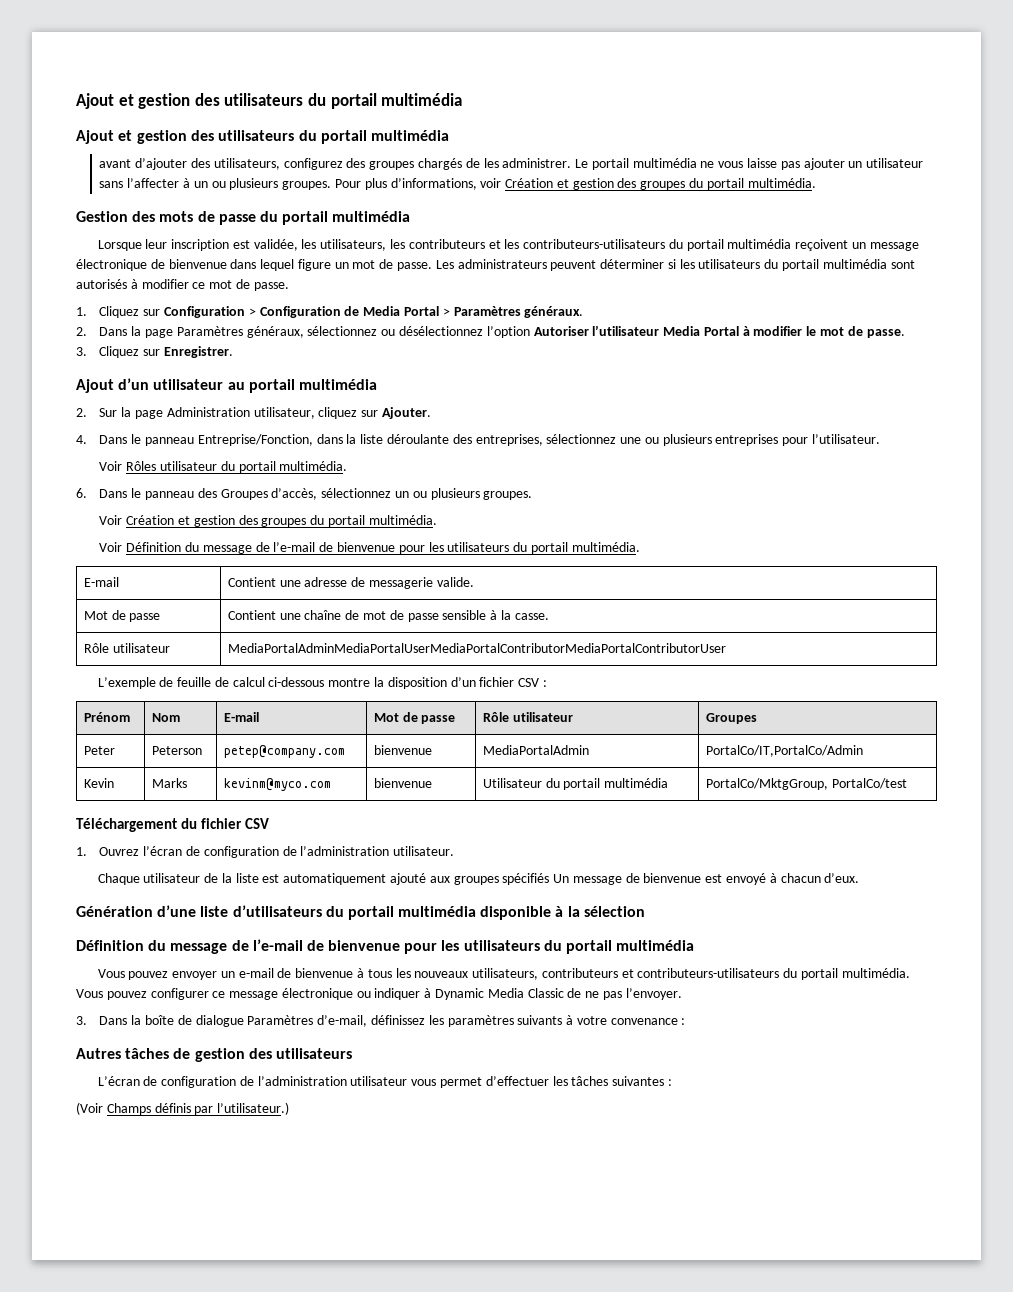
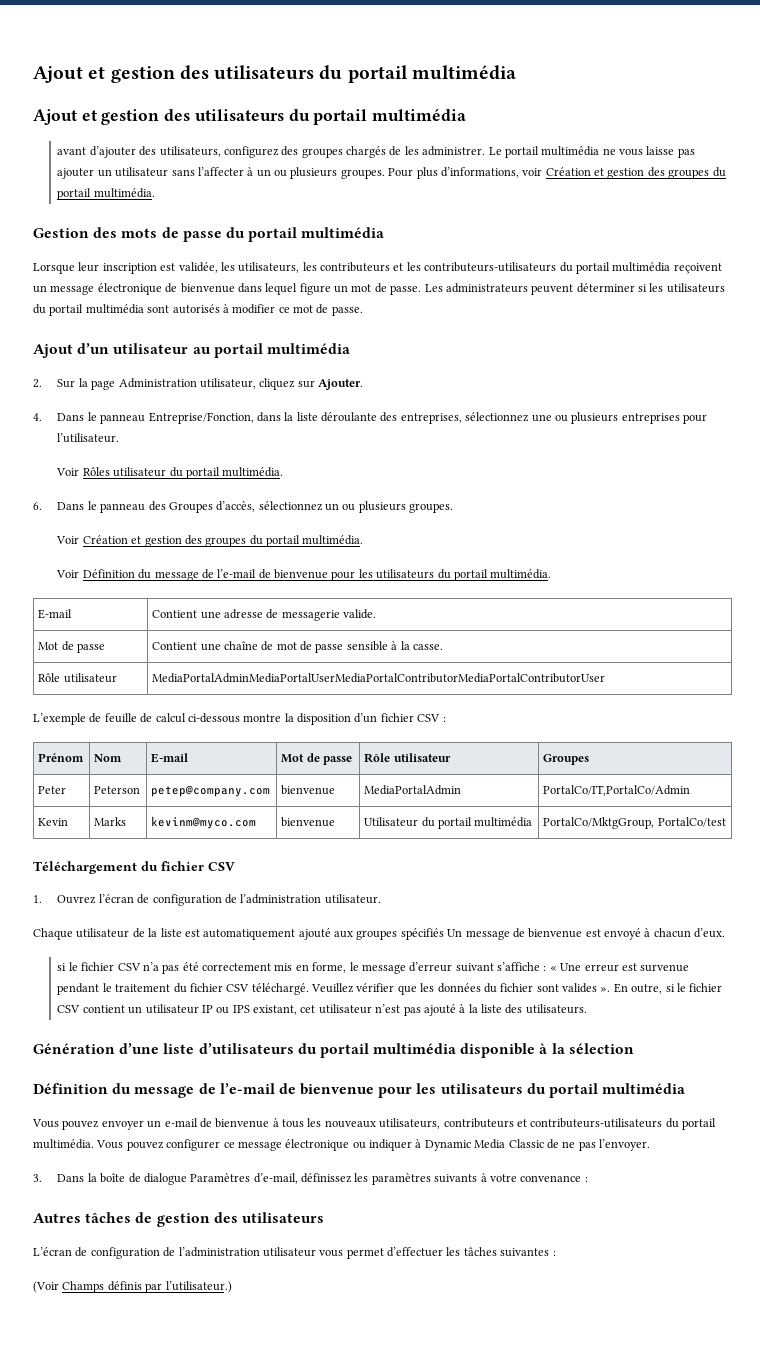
- 1. Cliquez sur Configuration > Configuration de Media Portal > Paramètres généraux.
- 2. Dans la page Paramètres généraux, sélectionnez ou désélectionnez l’option Autoriser l’utilisateur Media Portal à modifier le mot de passe.
- 3. Cliquez sur Enregistrer.
+ si le fichier CSV n’a pas été correctement mis en forme, le message d’erreur suivant s’affiche : « Une erreur est survenue pendant le traitement du fichier CSV téléchargé. Veuillez vérifier que les données du fichier sont valides ». En outre, si le fichier CSV contient un utilisateur IP ou IPS existant, cet utilisateur n’est pas ajouté à la liste des utilisateurs.

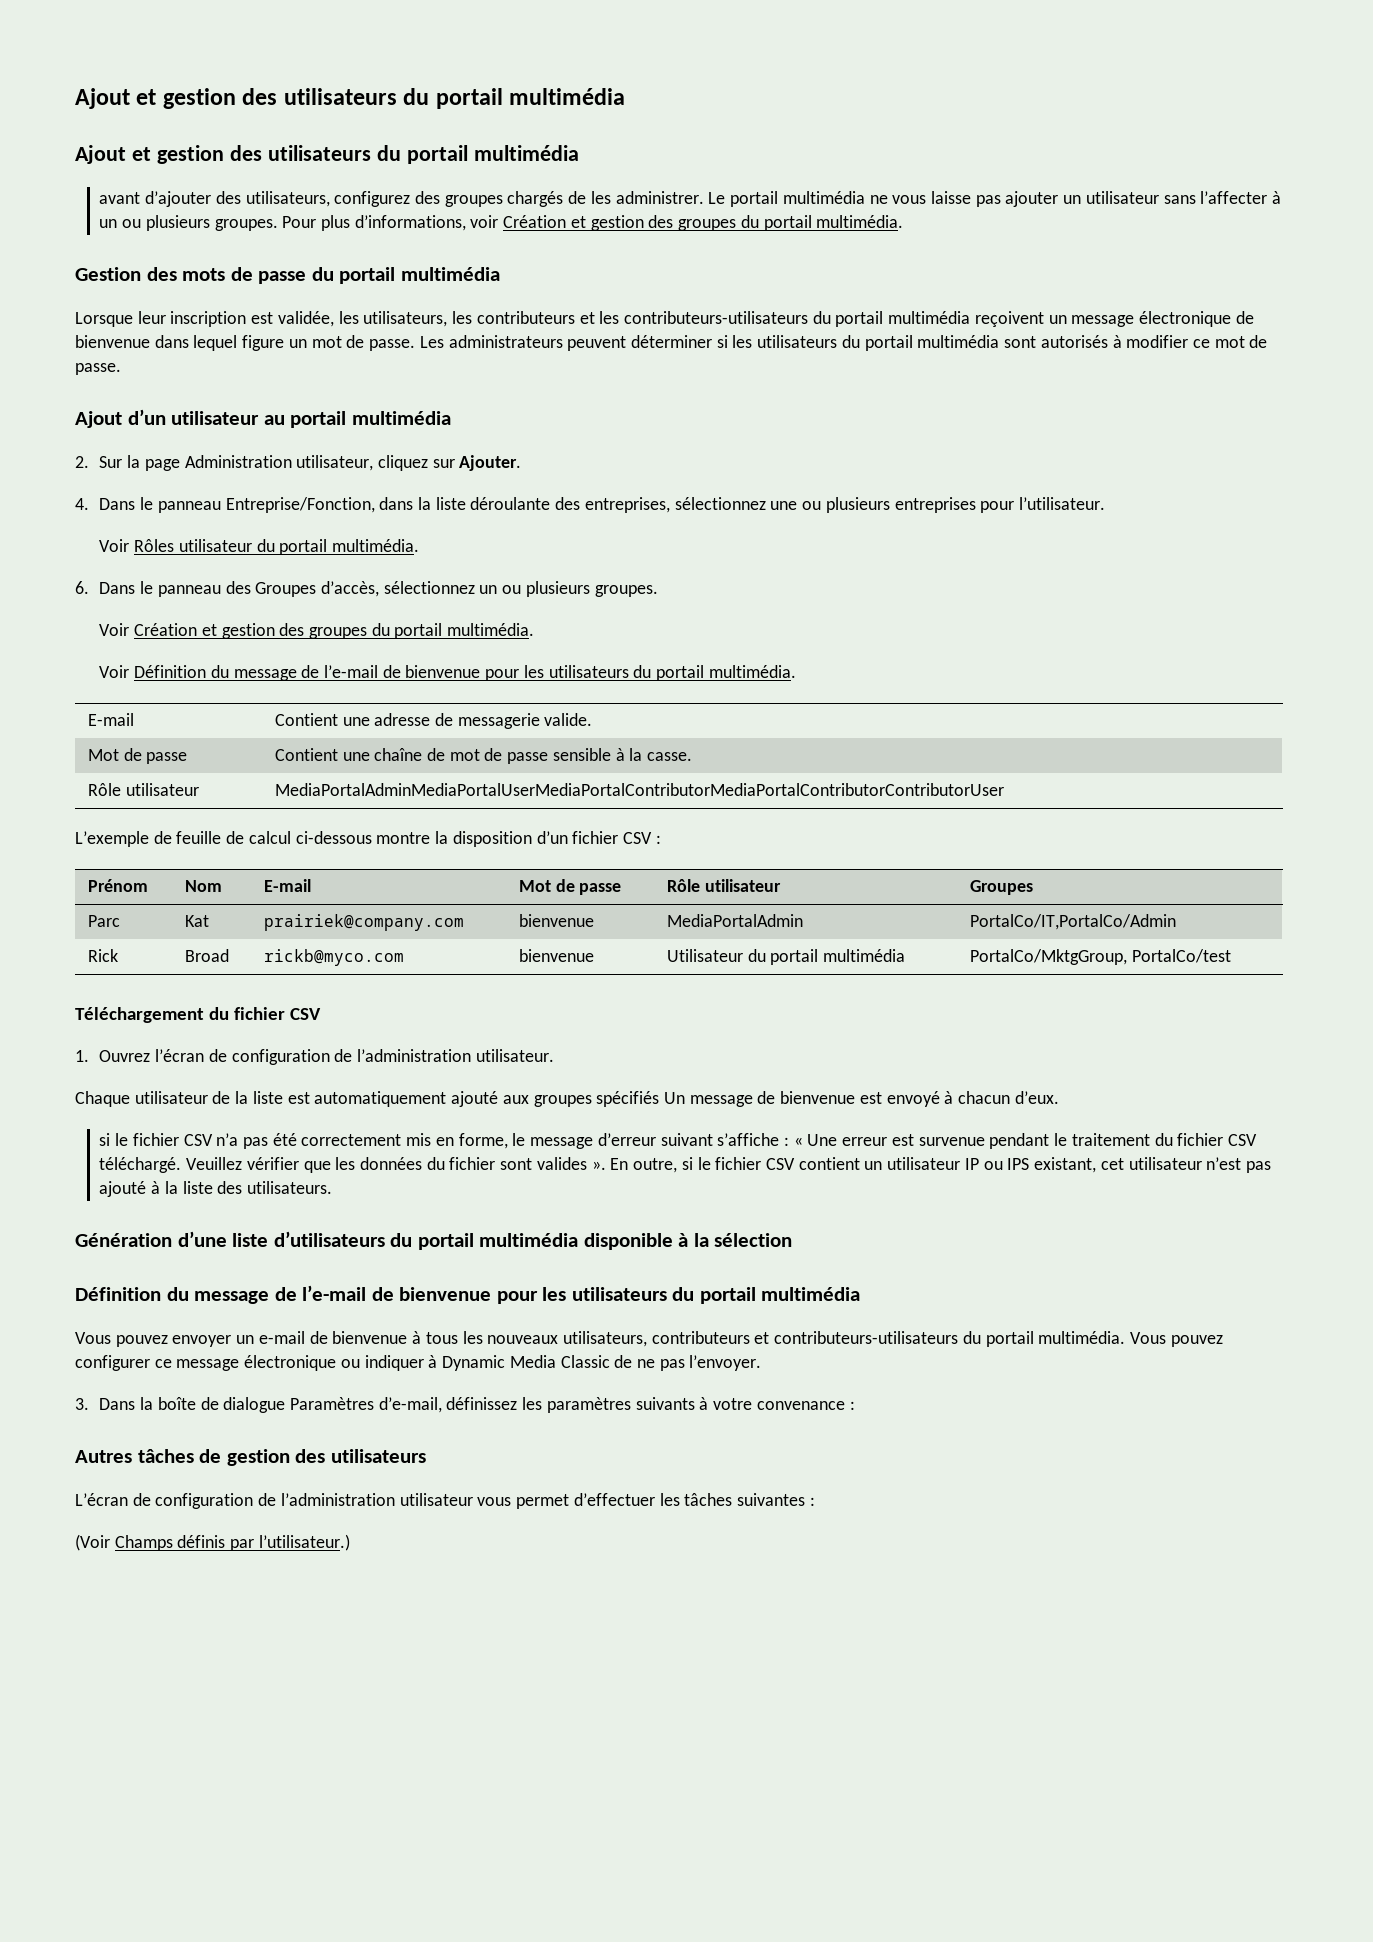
- Rôle utilisateur | MediaPortalAdminMediaPortalUserMediaPortalContributorMediaPortalContributorUser
+ Rôle utilisateur | MediaPortalAdminMediaPortalUserMediaPortalContributorMediaPortalContributorContributorUser
- Peter | Peterson | petep@company.com | bienvenue | MediaPortalAdmin | PortalCo/IT,PortalCo/Admin
+ Parc | Kat | prairiek@company.com | bienvenue | MediaPortalAdmin | PortalCo/IT,PortalCo/Admin
- Kevin | Marks | kevinm@myco.com | bienvenue | Utilisateur du portail multimédia | PortalCo/MktgGroup, PortalCo/test
+ Rick | Broad | rickb@myco.com | bienvenue | Utilisateur du portail multimédia | PortalCo/MktgGroup, PortalCo/test

